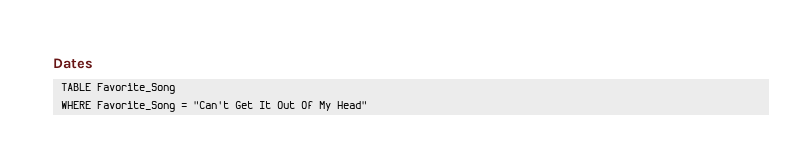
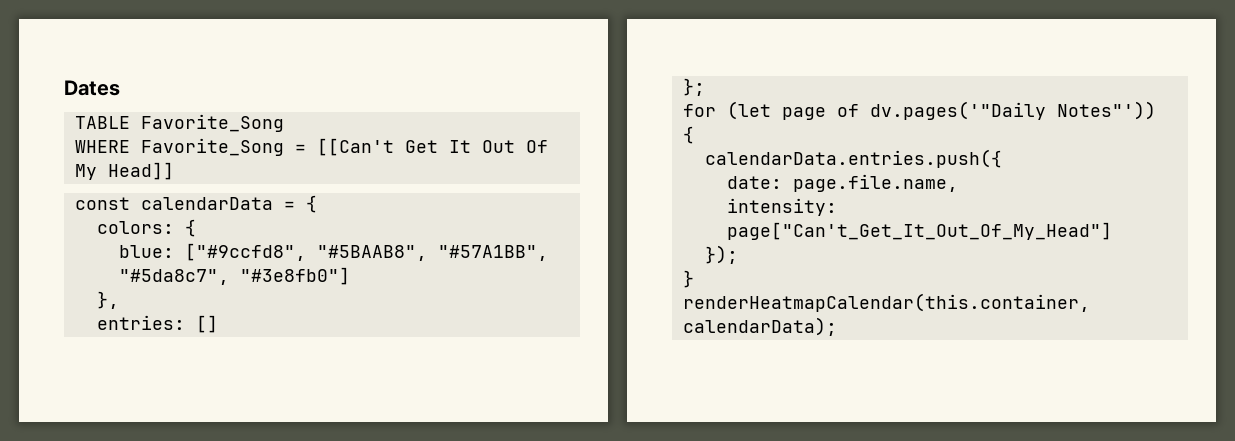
- WHERE Favorite_Song = "Can't Get It Out Of My Head"
+ WHERE Favorite_Song = [[Can't Get It Out Of My Head]]
+ const calendarData = {
+ colors: {
+ blue: ["#9ccfd8", "#5BAAB8", "#57A1BB", "#5da8c7", "#3e8fb0"]
+ },
+ entries: []
+ };
+ for (let page of dv.pages('"Daily Notes"')) {
+ calendarData.entries.push({
+ date: page.file.name,
+ intensity: page["Can't_Get_It_Out_Of_My_Head"]
+ });
+ }
+ renderHeatmapCalendar(this.container, calendarData);

